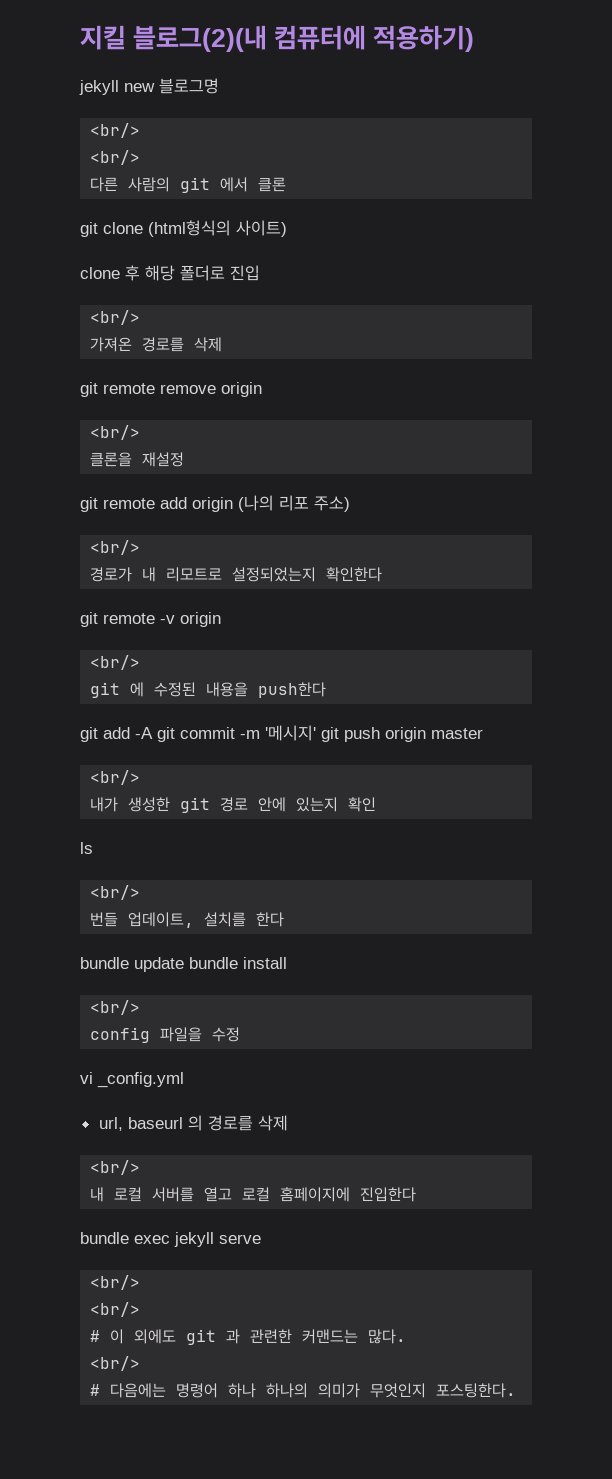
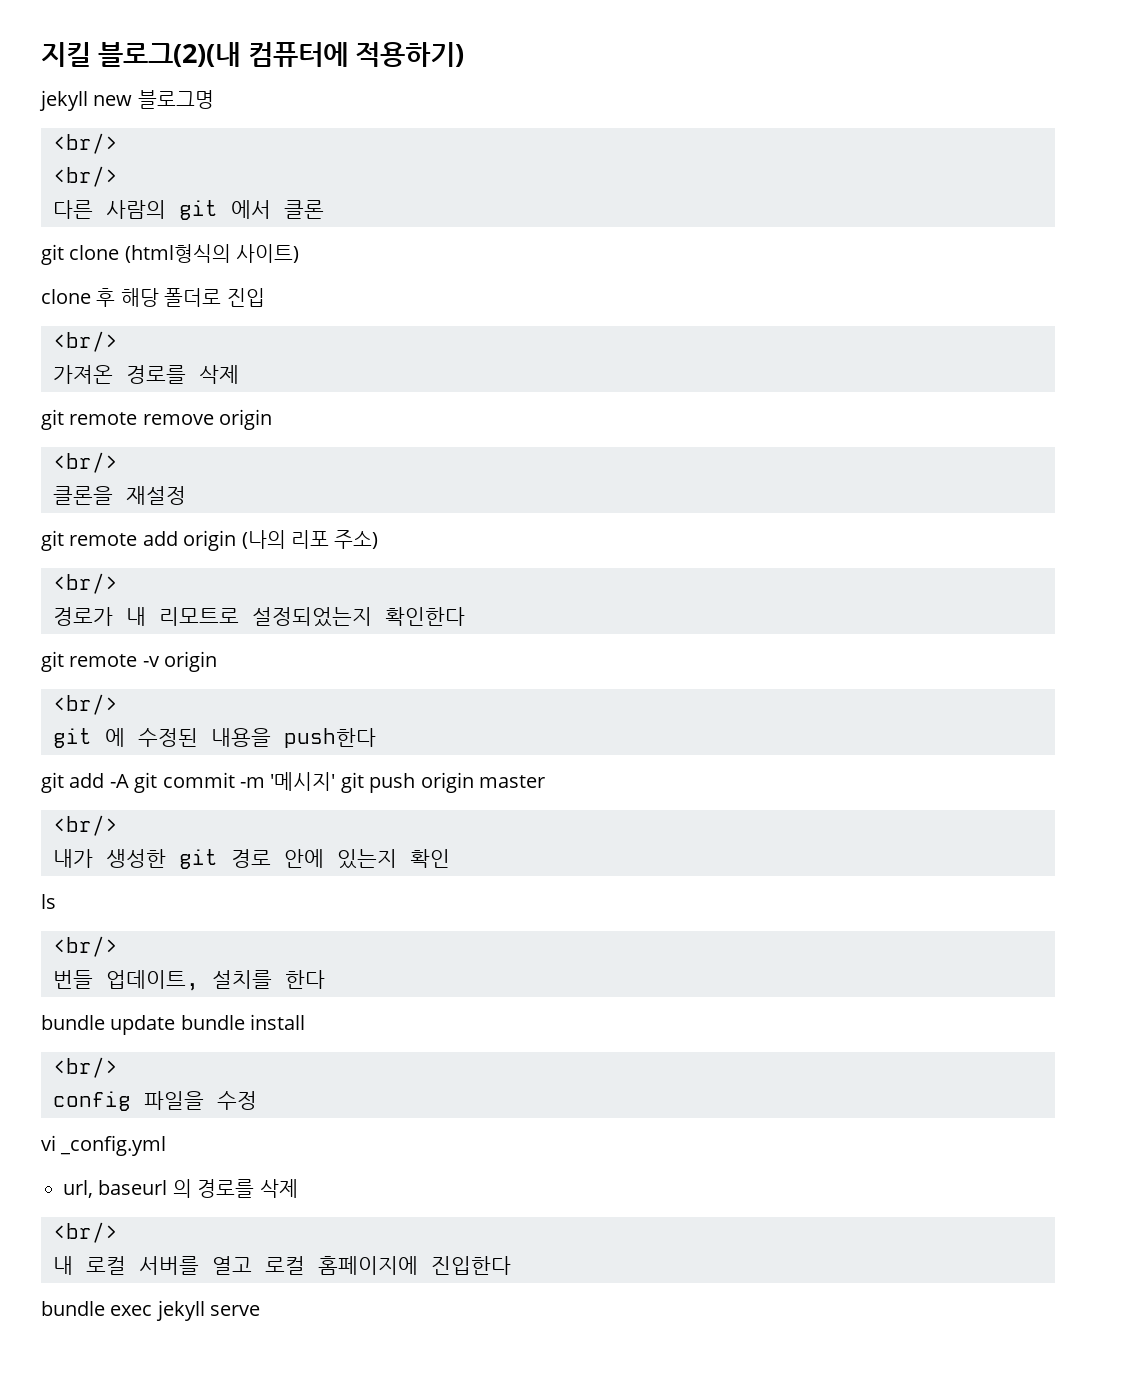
  bundle exec jekyll serve
- <br/>
- <br/>
- # 이 외에도 git 과 관련한 커맨드는 많다.
- <br/>
- # 다음에는 명령어 하나 하나의 의미가 무엇인지 포스팅한다.

